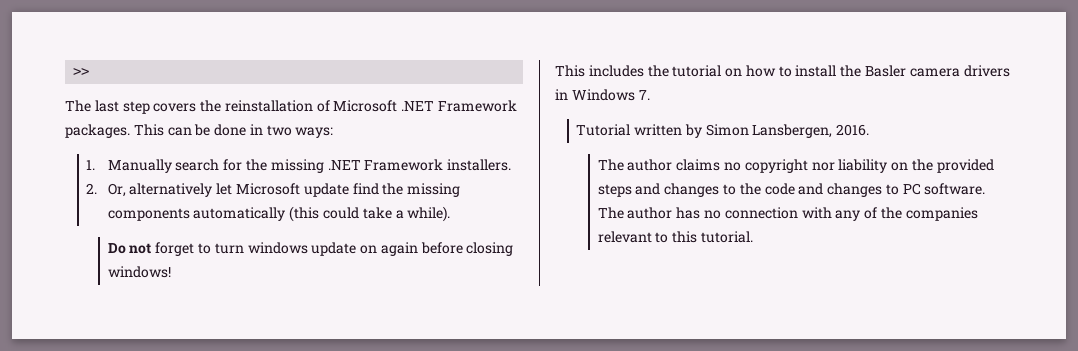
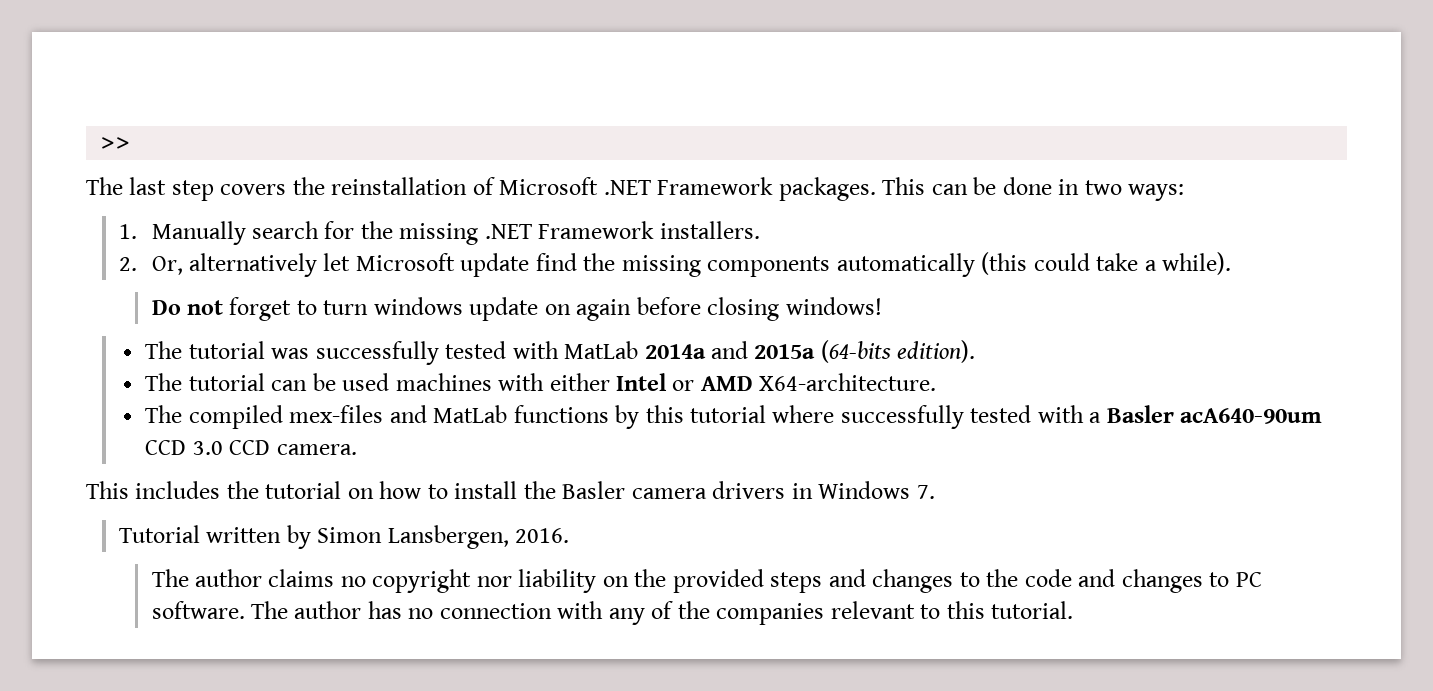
+ The tutorial was successfully tested with MatLab 2014a and 2015a (64-bits edition).
+ The tutorial can be used machines with either Intel or AMD X64-architecture.
+ The compiled mex-files and MatLab functions by this tutorial where successfully tested with a Basler acA640-90um CCD 3.0 CCD camera.

